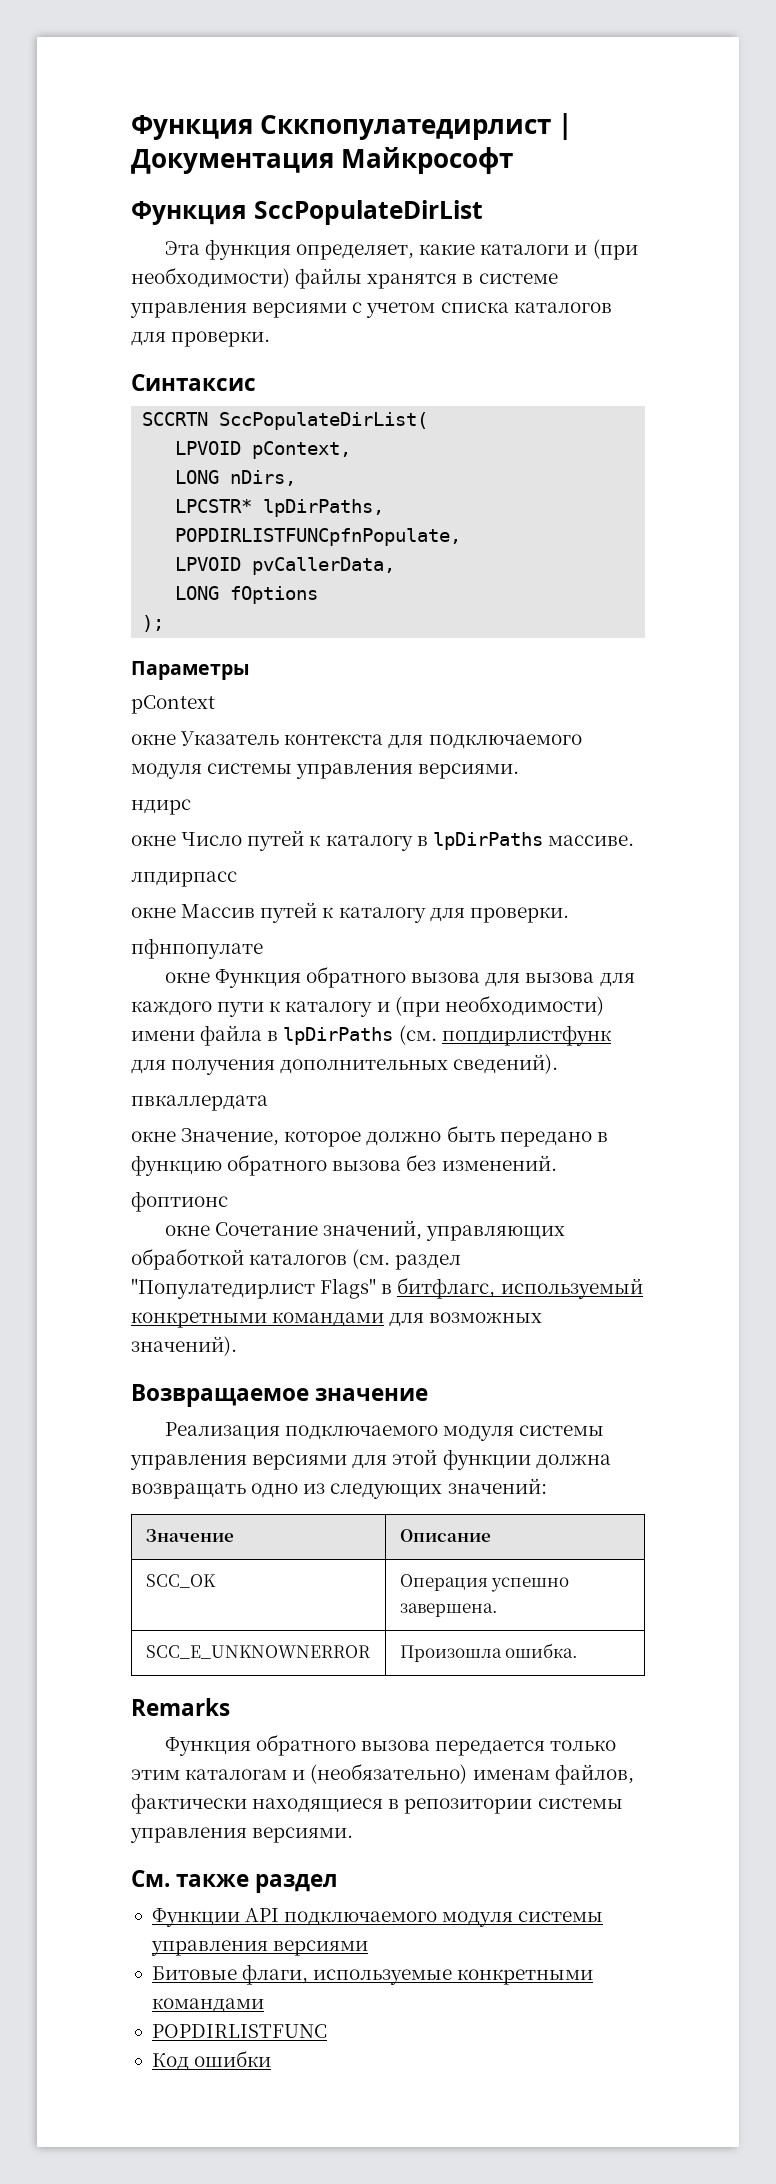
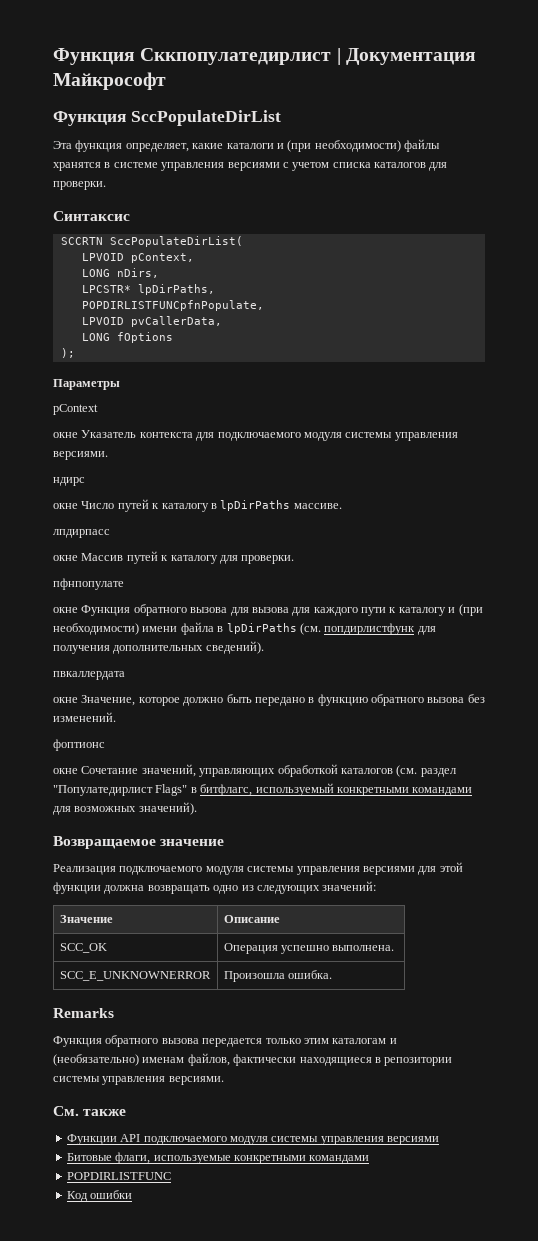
- SCC_OK | Операция успешно завершена.
+ SCC_OK | Операция успешно выполнена.
- См. также раздел
+ См. также

